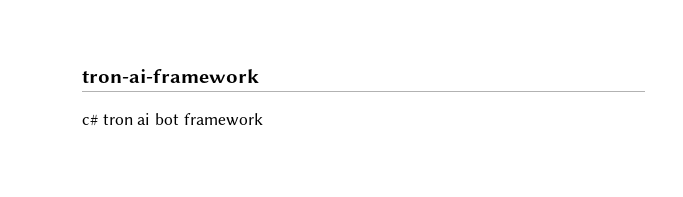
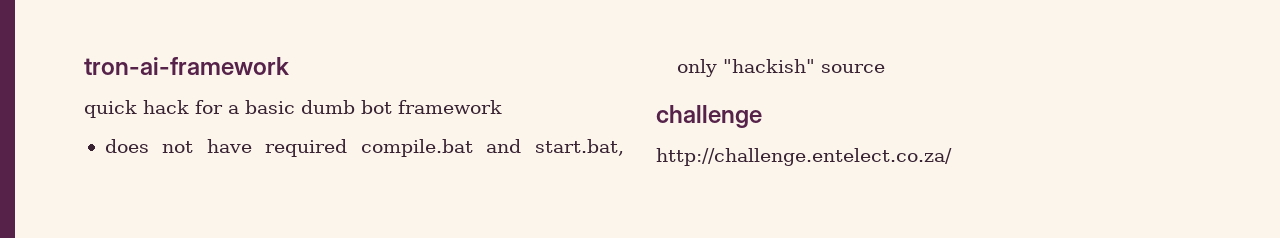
- c# tron ai bot framework
+ quick hack for a basic dumb bot framework
+ does not have required compile.bat and start.bat, only "hackish" source
+ challenge
+ http://challenge.entelect.co.za/

